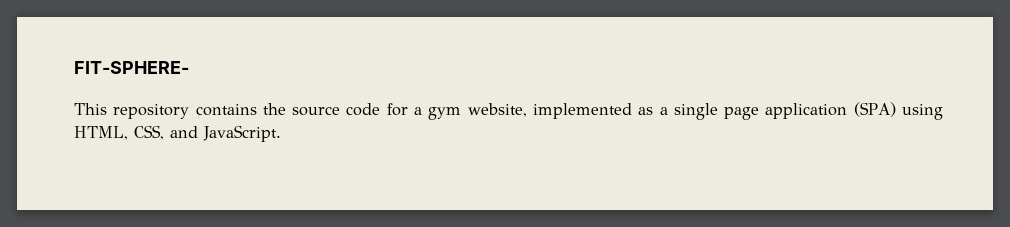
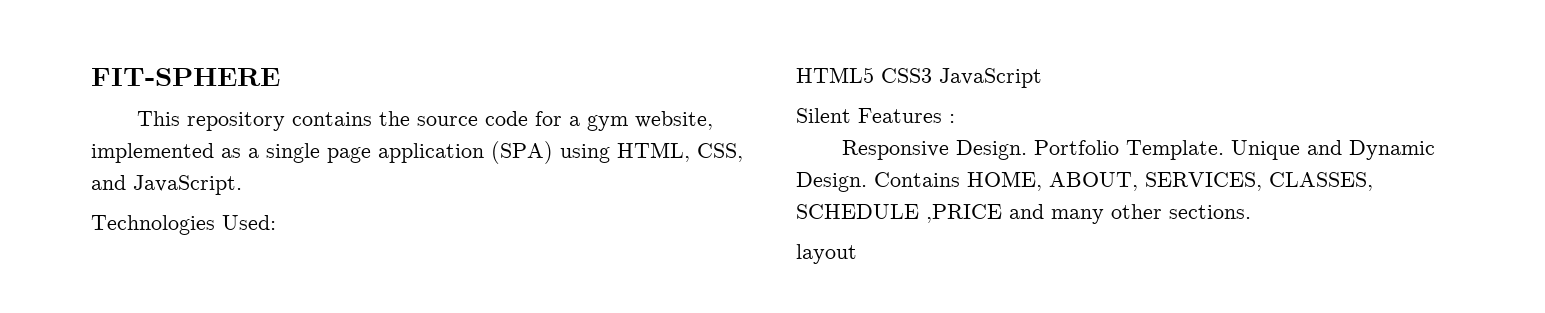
- FIT-SPHERE-
+ FIT-SPHERE
+ Technologies Used:
+ HTML5 CSS3 JavaScript
+ Silent Features :
+ Responsive Design. Portfolio Template. Unique and Dynamic Design. Contains HOME, ABOUT, SERVICES, CLASSES, SCHEDULE ,PRICE and many other sections.
+ layout

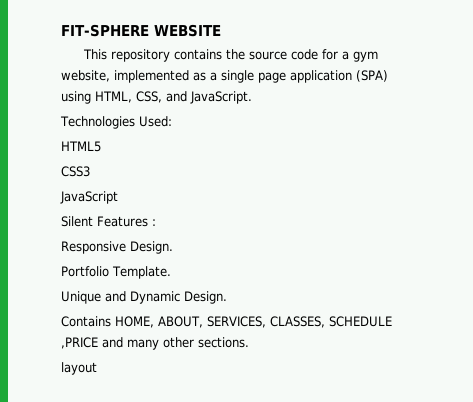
- FIT-SPHERE
+ FIT-SPHERE WEBSITE
- HTML5 CSS3 JavaScript
+ HTML5
+ CSS3
+ JavaScript
- Responsive Design. Portfolio Template. Unique and Dynamic Design. Contains HOME, ABOUT, SERVICES, CLASSES, SCHEDULE ,PRICE and many other sections.
+ Responsive Design.
+ Portfolio Template.
+ Unique and Dynamic Design.
+ Contains HOME, ABOUT, SERVICES, CLASSES, SCHEDULE ,PRICE and many other sections.

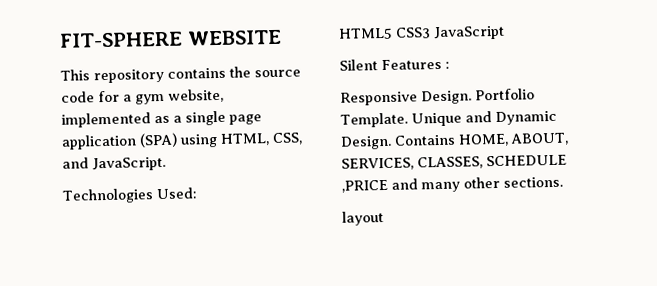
- HTML5
- CSS3
- JavaScript
+ HTML5 CSS3 JavaScript
- Responsive Design.
- Portfolio Template.
- Unique and Dynamic Design.
- Contains HOME, ABOUT, SERVICES, CLASSES, SCHEDULE ,PRICE and many other sections.
+ Responsive Design. Portfolio Template. Unique and Dynamic Design. Contains HOME, ABOUT, SERVICES, CLASSES, SCHEDULE ,PRICE and many other sections.

